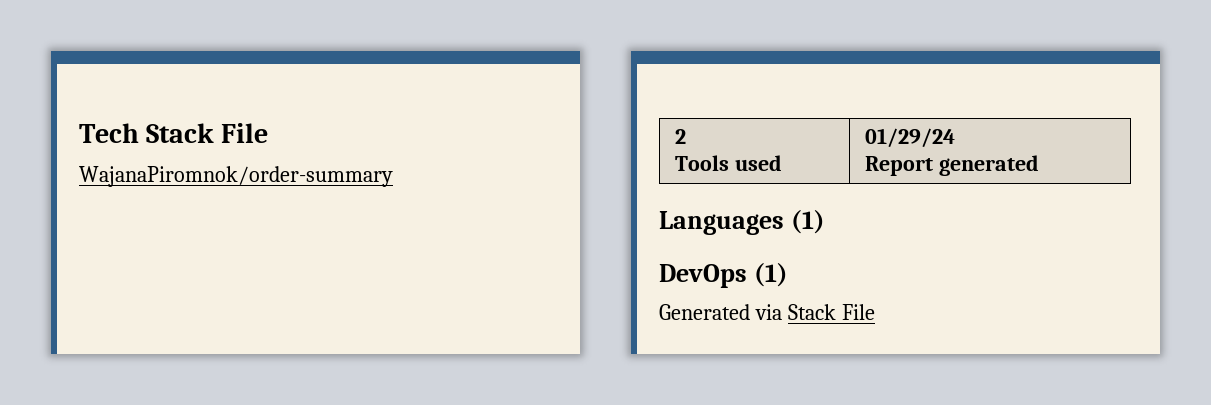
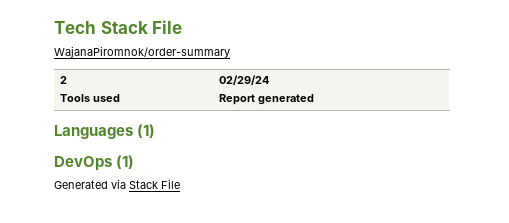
  2
- Tools used | 01/29/24
+ Tools used | 02/29/24

